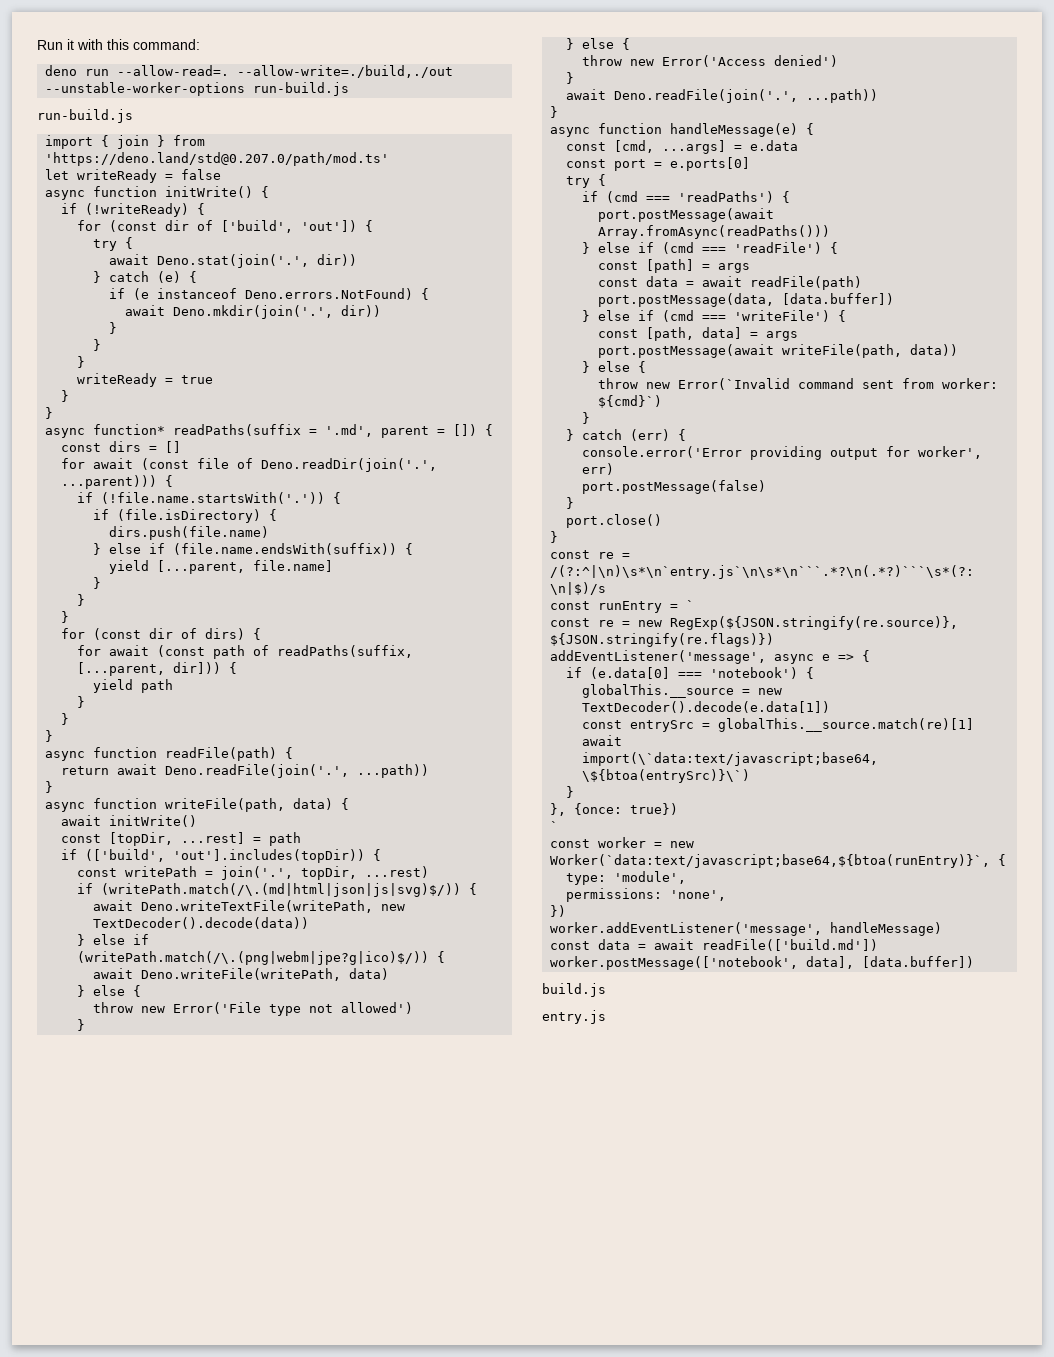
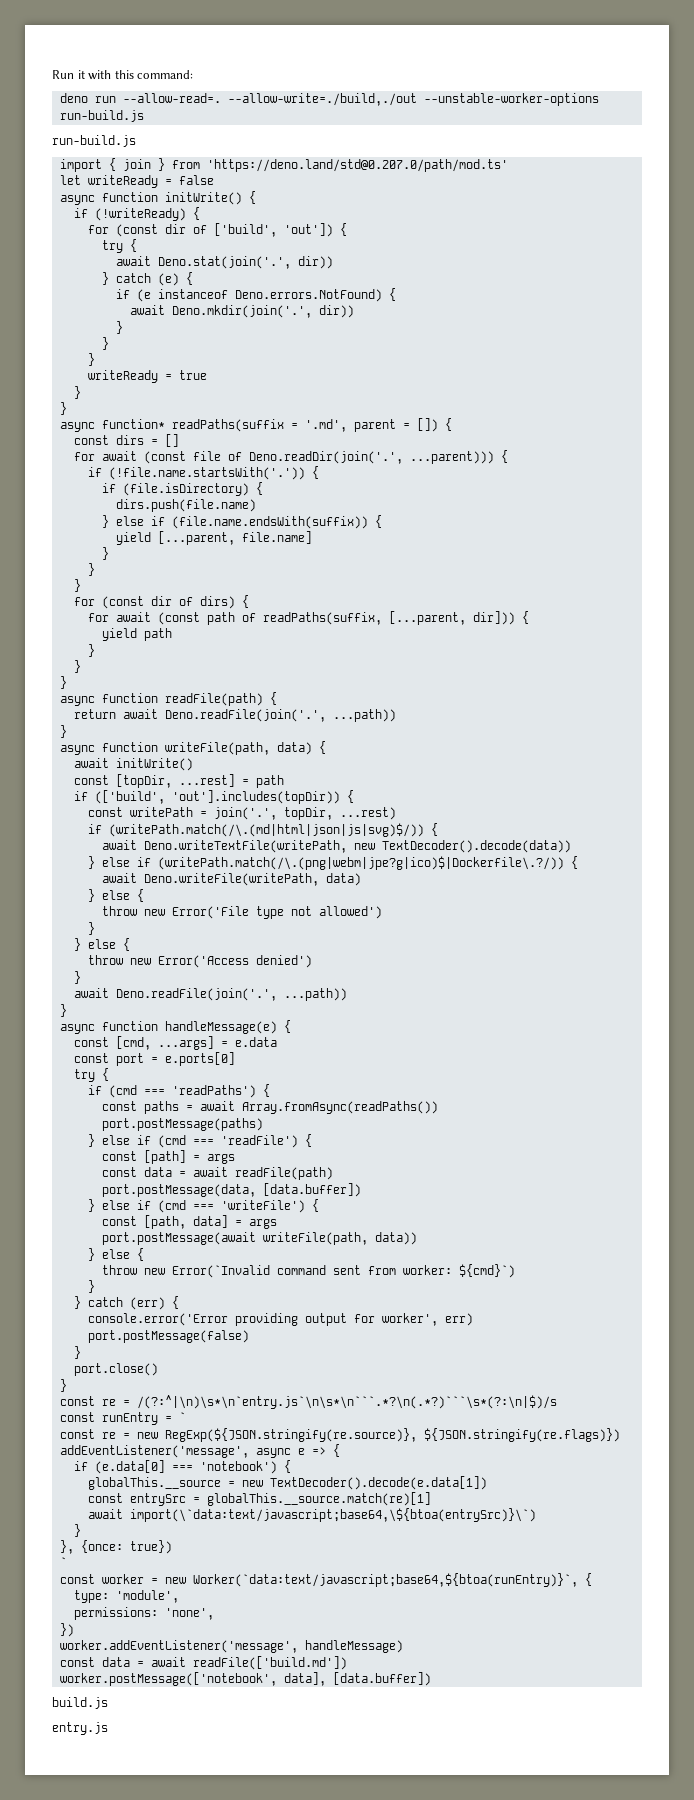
- } else if (writePath.match(/\.(png|webm|jpe?g|ico)$/)) {
+ } else if (writePath.match(/\.(png|webm|jpe?g|ico)$|Dockerfile\.?/)) {
- port.postMessage(await Array.fromAsync(readPaths()))
+ const paths = await Array.fromAsync(readPaths())
+ port.postMessage(paths)

